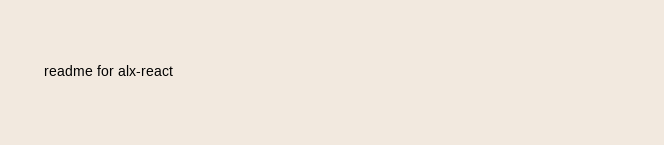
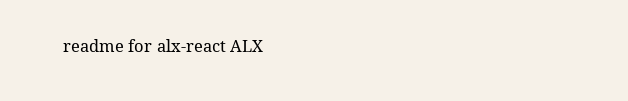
- readme for alx-react
+ readme for alx-react ALX

